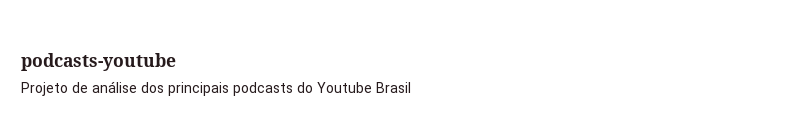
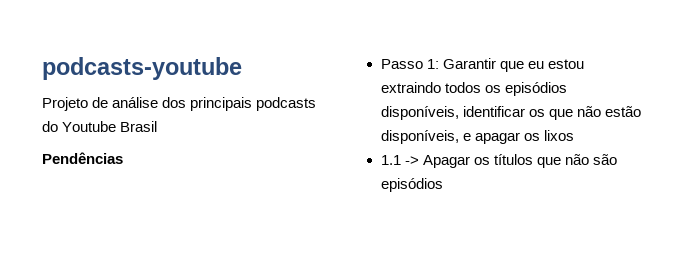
+ Pendências
+ Passo 1: Garantir que eu estou extraindo todos os episódios disponíveis, identificar os que não estão disponíveis, e apagar os lixos
+ 1.1 -> Apagar os títulos que não são episódios

